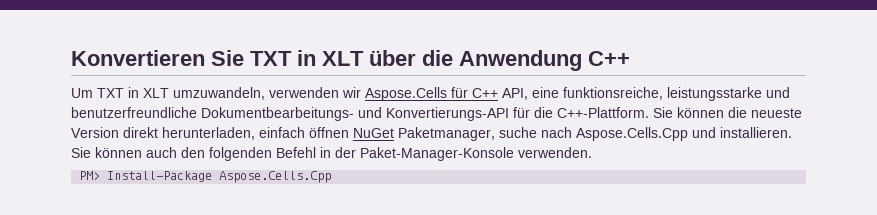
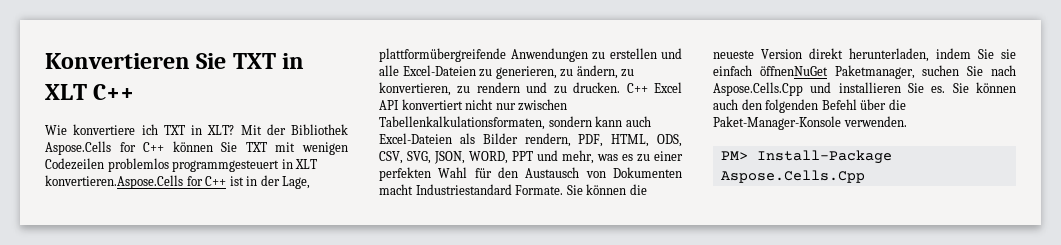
- Konvertieren Sie TXT in XLT über die Anwendung C++
- Um TXT in XLT umzuwandeln, verwenden wir Aspose.Cells für C++ API, eine funktionsreiche, leistungsstarke und benutzerfreundliche Dokumentbearbeitungs- und Konvertierungs-API für die C++-Plattform.
+ Konvertieren Sie TXT in XLT C++
+ Wie konvertiere ich TXT in XLT? Mit der Bibliothek Aspose.Cells for C++ können Sie TXT mit wenigen Codezeilen problemlos programmgesteuert in XLT konvertieren.Aspose.Cells for C++ ist in der Lage, plattformübergreifende Anwendungen zu erstellen und alle Excel-Dateien zu generieren, zu ändern, zu konvertieren, zu rendern und zu drucken. C++ Excel API konvertiert nicht nur zwischen Tabellenkalkulationsformaten, sondern kann auch Excel-Dateien als Bilder rendern, PDF, HTML, ODS, CSV, SVG, JSON, WORD, PPT und mehr, was es zu einer perfekten Wahl für den Austausch von Dokumenten macht Industriestandard Formate.
- Sie können die neueste Version direkt herunterladen, einfach öffnen NuGet Paketmanager, suche nach Aspose.Cells.Cpp und installieren.
+ Sie können die neueste Version direkt herunterladen, indem Sie sie einfach öffnenNuGet Paketmanager, suchen Sie nach Aspose.Cells.Cpp und installieren Sie es.
- Sie können auch den folgenden Befehl in der Paket-Manager-Konsole verwenden.
+ Sie können auch den folgenden Befehl über die Paket-Manager-Konsole verwenden.

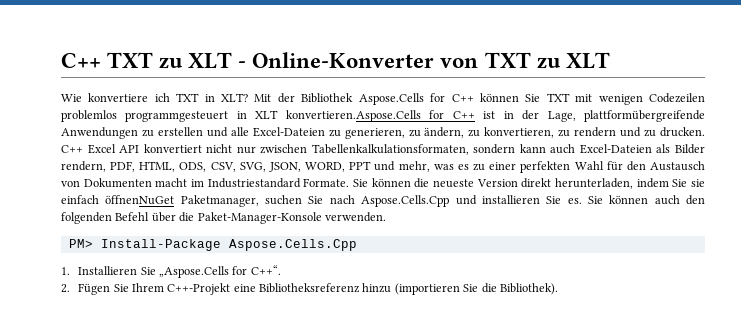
- Konvertieren Sie TXT in XLT C++
+ C++ TXT zu XLT - Online-Konverter von TXT zu XLT
- C++ Excel API konvertiert nicht nur zwischen Tabellenkalkulationsformaten, sondern kann auch Excel-Dateien als Bilder rendern, PDF, HTML, ODS, CSV, SVG, JSON, WORD, PPT und mehr, was es zu einer perfekten Wahl für den Austausch von Dokumenten macht Industriestandard Formate.
+ C++ Excel API konvertiert nicht nur zwischen Tabellenkalkulationsformaten, sondern kann auch Excel-Dateien als Bilder rendern, PDF, HTML, ODS, CSV, SVG, JSON, WORD, PPT und mehr, was es zu einer perfekten Wahl für den Austausch von Dokumenten macht im Industriestandard Formate.
+ 1. Installieren Sie „Aspose.Cells for C++“.
+ 2. Fügen Sie Ihrem C++-Projekt eine Bibliotheksreferenz hinzu (importieren Sie die Bibliothek).

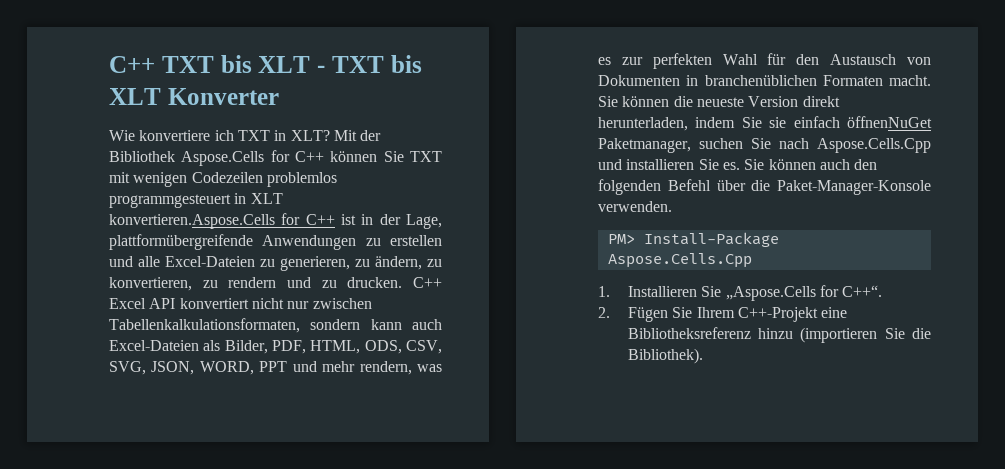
- C++ TXT zu XLT - Online-Konverter von TXT zu XLT
+ C++ TXT bis XLT - TXT bis XLT Konverter
- C++ Excel API konvertiert nicht nur zwischen Tabellenkalkulationsformaten, sondern kann auch Excel-Dateien als Bilder rendern, PDF, HTML, ODS, CSV, SVG, JSON, WORD, PPT und mehr, was es zu einer perfekten Wahl für den Austausch von Dokumenten macht im Industriestandard Formate.
+ C++ Excel API konvertiert nicht nur zwischen Tabellenkalkulationsformaten, sondern kann auch Excel-Dateien als Bilder, PDF, HTML, ODS, CSV, SVG, JSON, WORD, PPT und mehr rendern, was es zur perfekten Wahl für den Austausch von Dokumenten in branchenüblichen Formaten macht.

